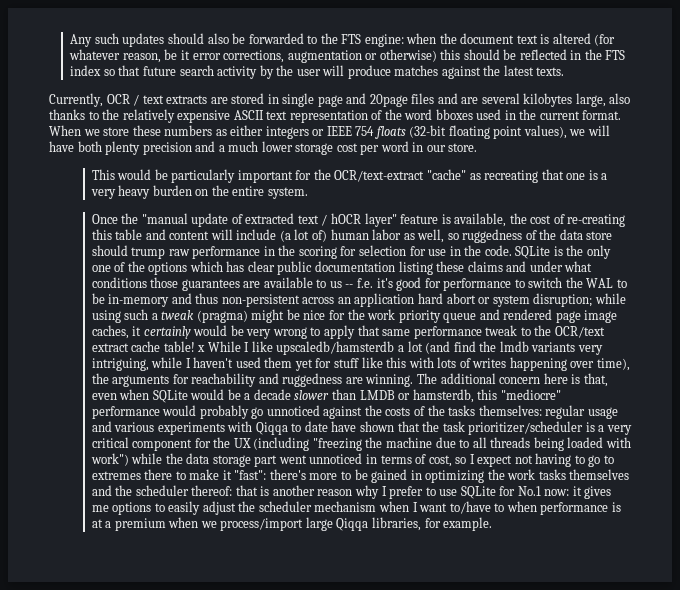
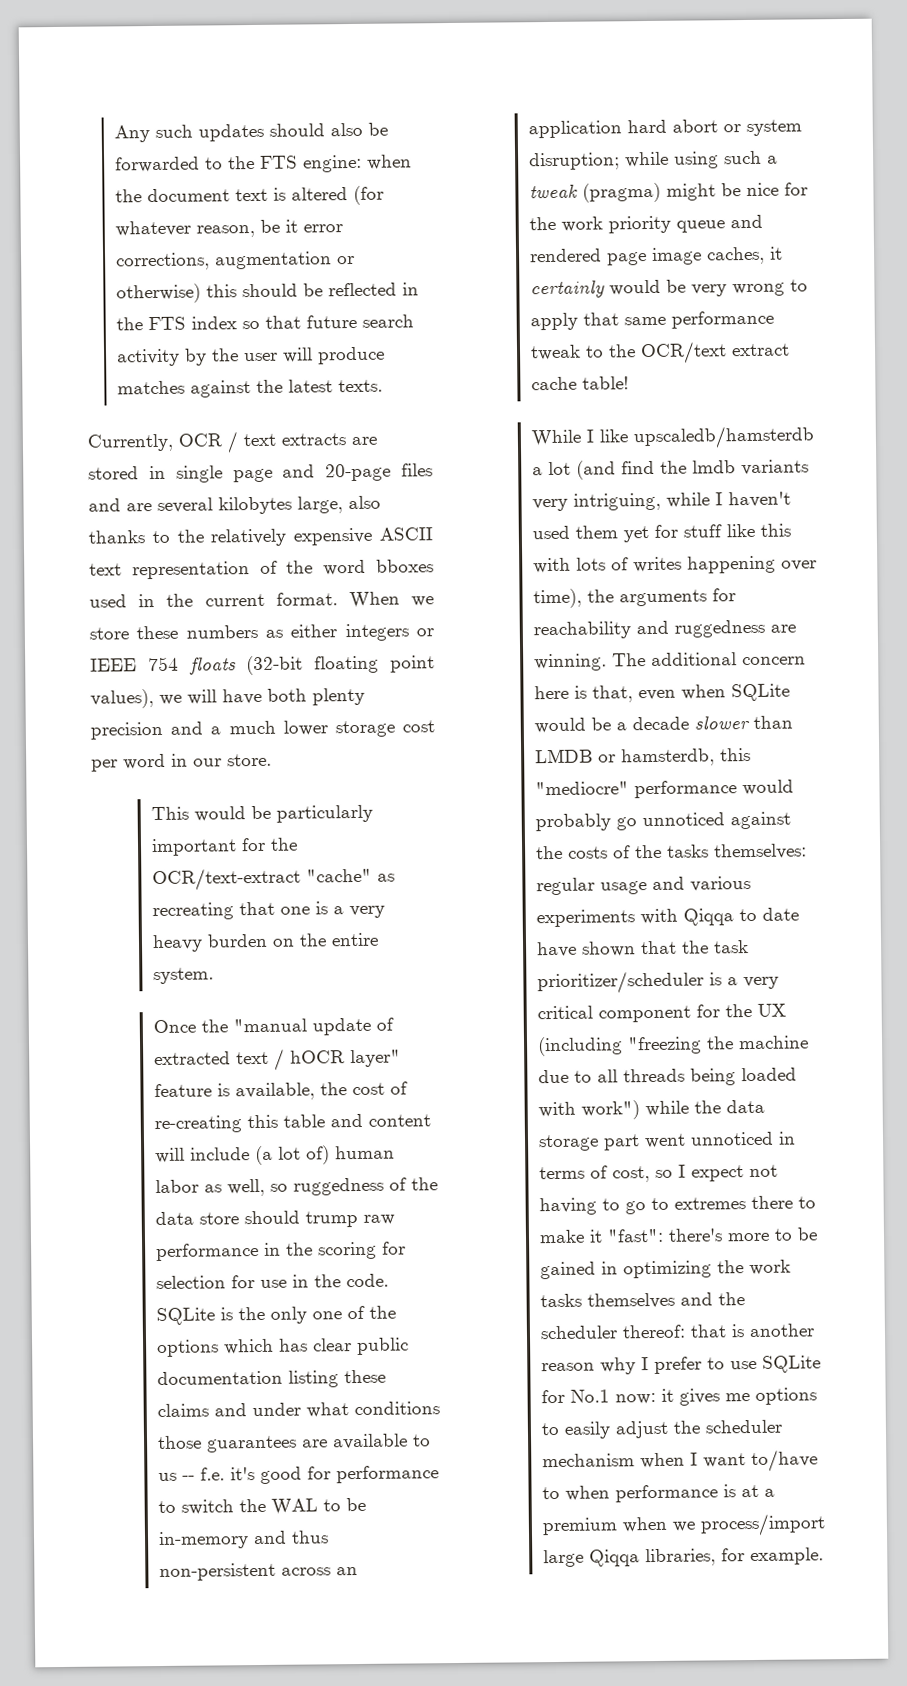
- Currently, OCR / text extracts are stored in single page and 20page files and are several kilobytes large, also thanks to the relatively expensive ASCII text representation of the word bboxes used in the current format.
+ Currently, OCR / text extracts are stored in single page and 20-page files and are several kilobytes large, also thanks to the relatively expensive ASCII text representation of the word bboxes used in the current format.
- while using such a tweak (pragma) might be nice for the work priority queue and rendered page image caches, it certainly would be very wrong to apply that same performance tweak to the OCR/text extract cache table! x While I like upscaledb/hamsterdb a lot (and find the lmdb variants very intriguing, while I haven't used them yet for stuff like this with lots of writes happening over time), the arguments for reachability and ruggedness are winning.
+ while using such a tweak (pragma) might be nice for the work priority queue and rendered page image caches, it certainly would be very wrong to apply that same performance tweak to the OCR/text extract cache table!
+ While I like upscaledb/hamsterdb a lot (and find the lmdb variants very intriguing, while I haven't used them yet for stuff like this with lots of writes happening over time), the arguments for reachability and ruggedness are winning.

